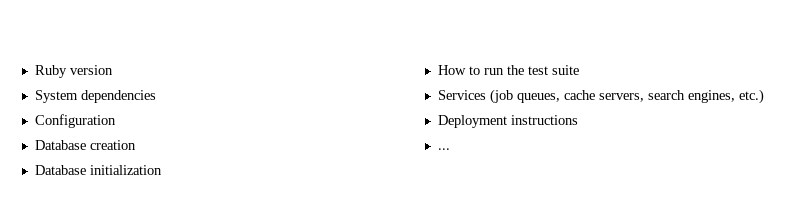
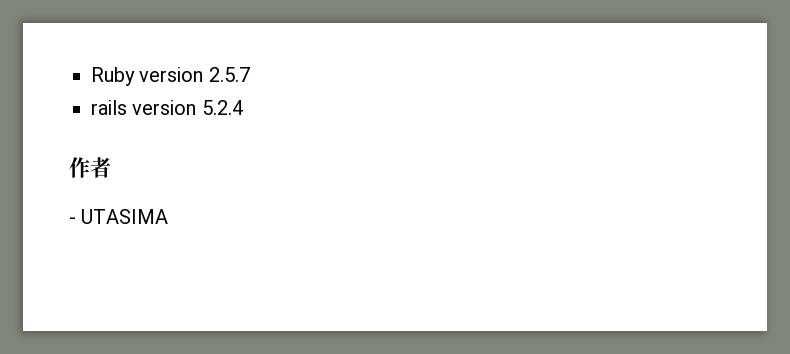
- Ruby version
- System dependencies
- Configuration
- Database creation
- Database initialization
- How to run the test suite
- Services (job queues, cache servers, search engines, etc.)
- Deployment instructions
- ...
+ Ruby version 2.5.7
+ rails version 5.2.4
+ 作者
+ - UTASIMA

